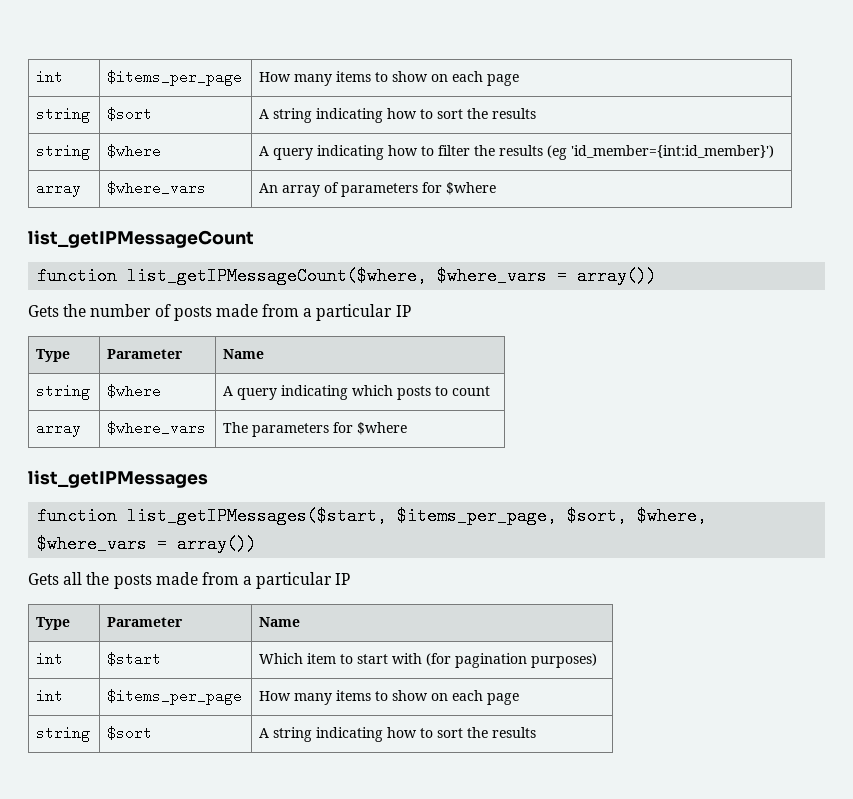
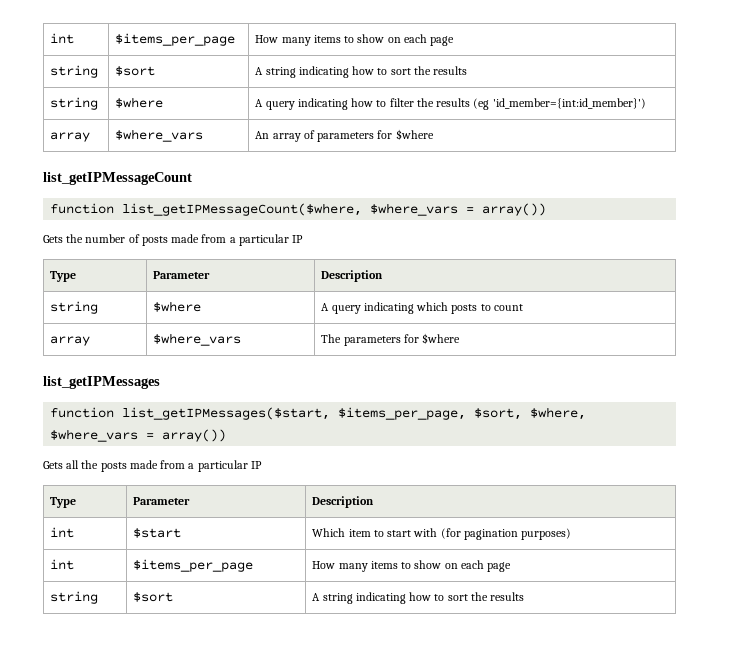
  Gets the number of posts made from a particular IP
- Type | Parameter | Name
+ Type | Parameter | Description
  Gets all the posts made from a particular IP
- Type | Parameter | Name
+ Type | Parameter | Description

